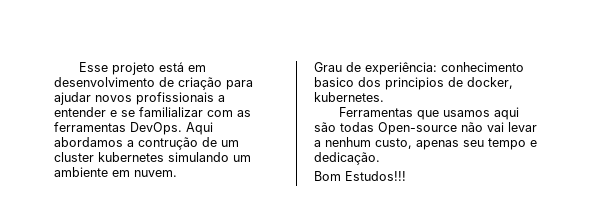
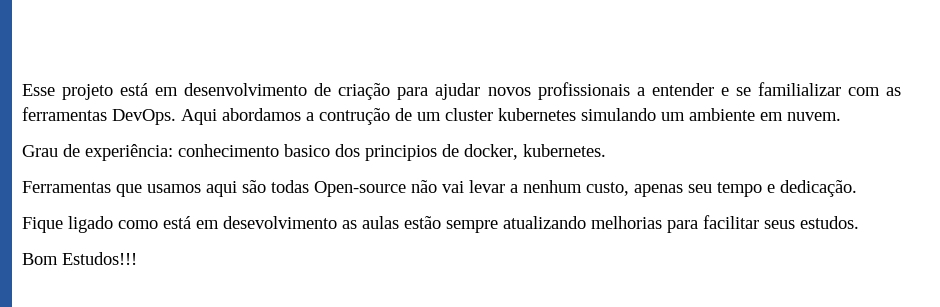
+ Fique ligado como está em desevolvimento as aulas estão sempre atualizando melhorias para facilitar seus estudos.

